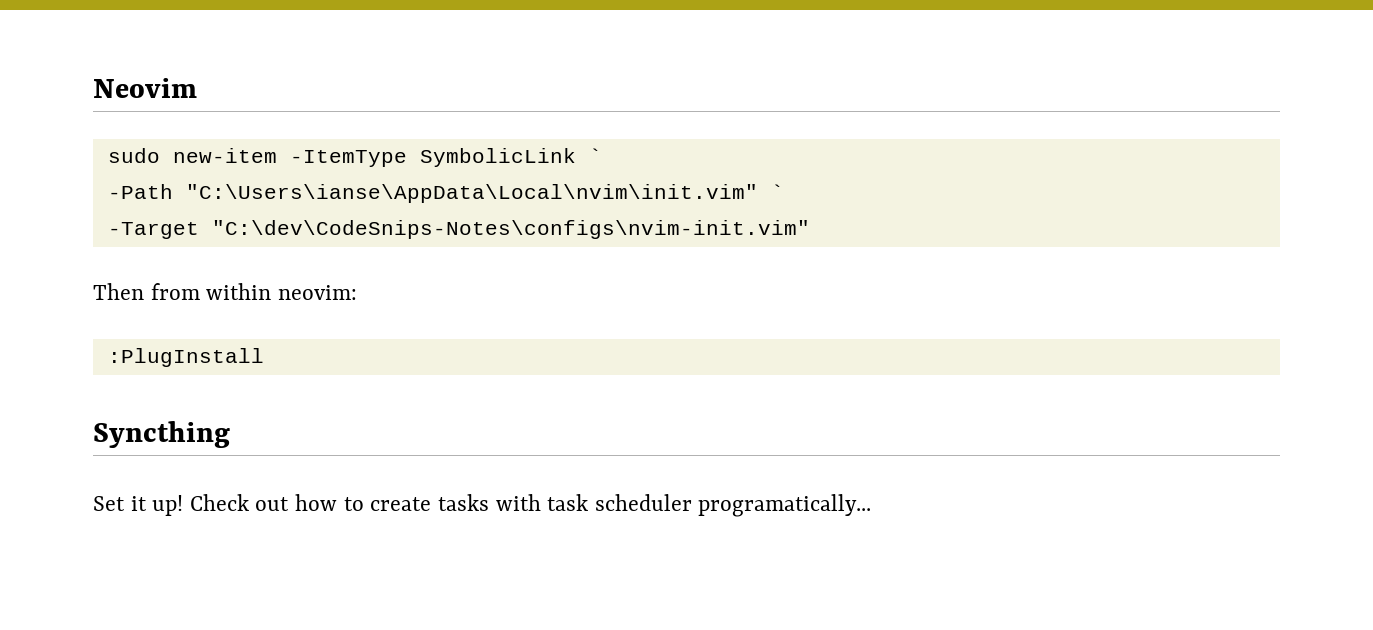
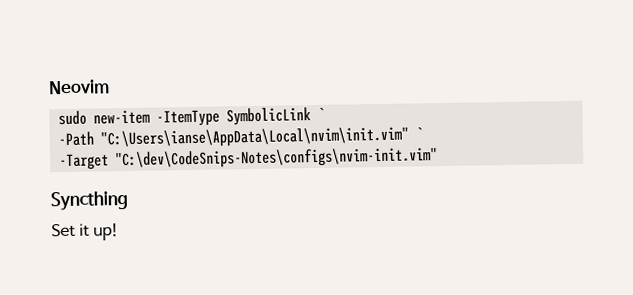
- Then from within neovim:
- :PlugInstall
- Check out how to create tasks with task scheduler programatically...

